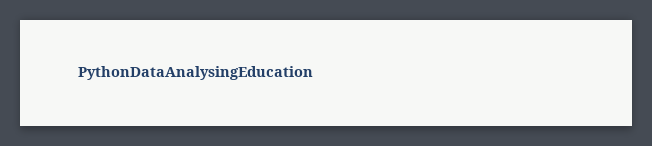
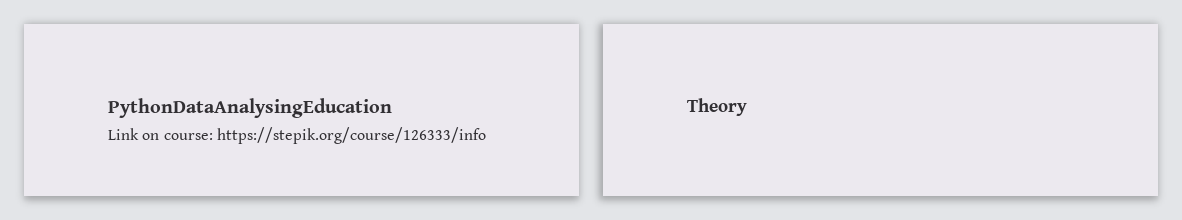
+ Link on course: https://stepik.org/course/126333/info
+ Theory

